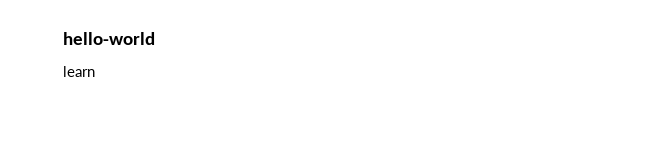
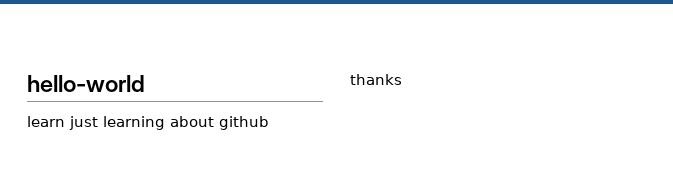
- learn
+ learn just learning about github thanks

